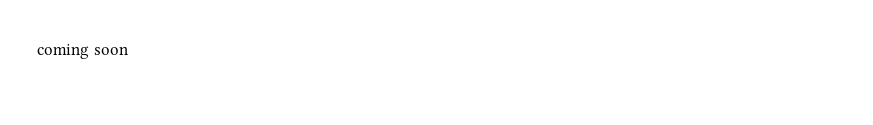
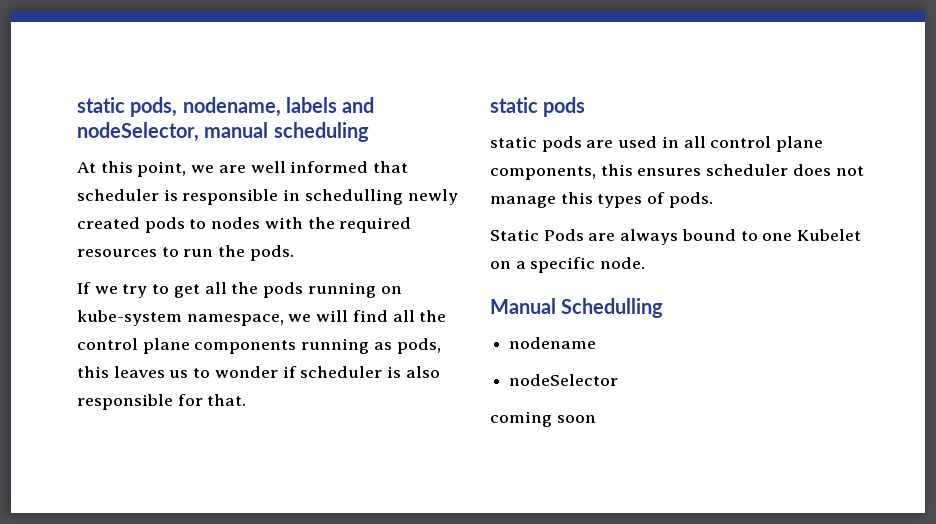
+ static pods, nodename, labels and nodeSelector, manual scheduling
+ At this point, we are well informed that scheduler is responsible in schedulling newly created pods to nodes with the required resources to run the pods.
+ If we try to get all the pods running on kube-system namespace, we will find all the control plane components running as pods, this leaves us to wonder if scheduler is also responsible for that.
+ static pods
+ static pods are used in all control plane components, this ensures scheduler does not manage this types of pods.
+ Static Pods are always bound to one Kubelet on a specific node.
+ Manual Schedulling
+ nodename
+ nodeSelector

